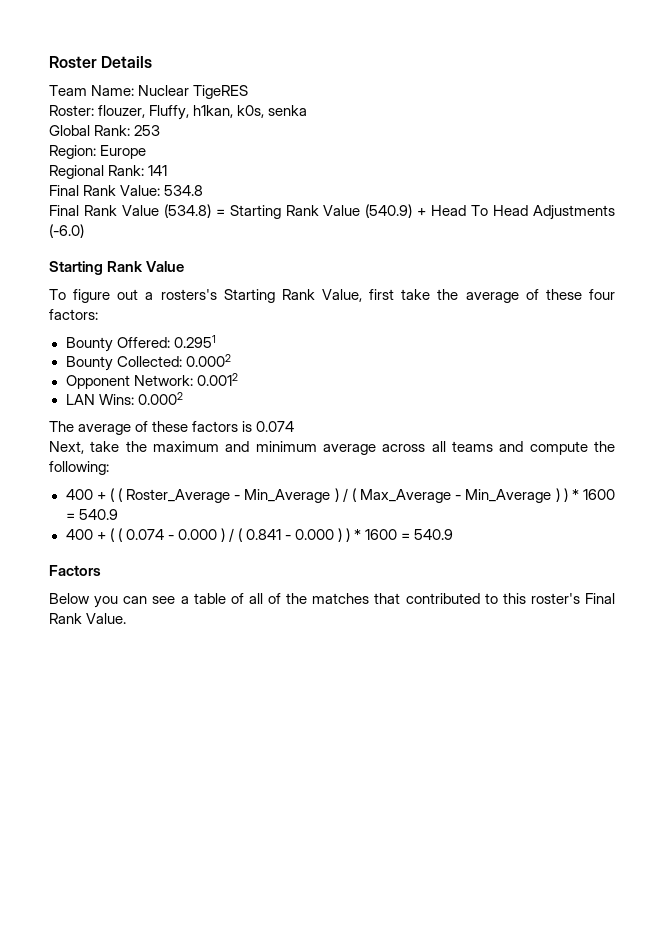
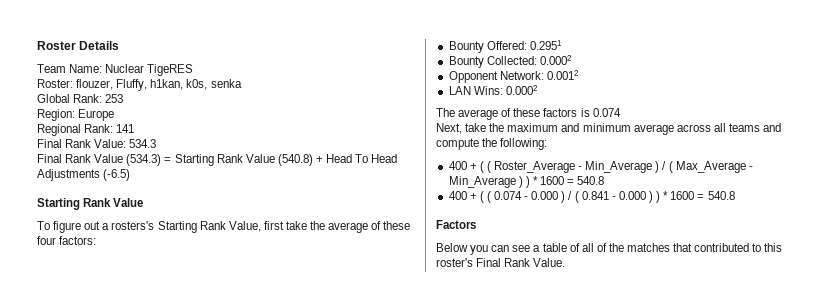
- Final Rank Value: 534.8
+ Final Rank Value: 534.3
- Final Rank Value (534.8) = Starting Rank Value (540.9) + Head To Head Adjustments (-6.0)
+ Final Rank Value (534.3) = Starting Rank Value (540.8) + Head To Head Adjustments (-6.5)
- 400 + ( ( Roster_Average - Min_Average ) / ( Max_Average - Min_Average ) ) * 1600 = 540.9
+ 400 + ( ( Roster_Average - Min_Average ) / ( Max_Average - Min_Average ) ) * 1600 = 540.8
- 400 + ( ( 0.074 - 0.000 ) / ( 0.841 - 0.000 ) ) * 1600 = 540.9
+ 400 + ( ( 0.074 - 0.000 ) / ( 0.841 - 0.000 ) ) * 1600 = 540.8

